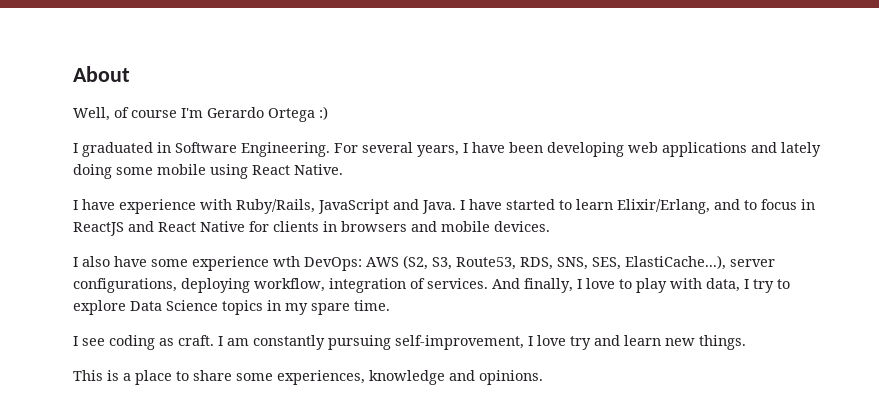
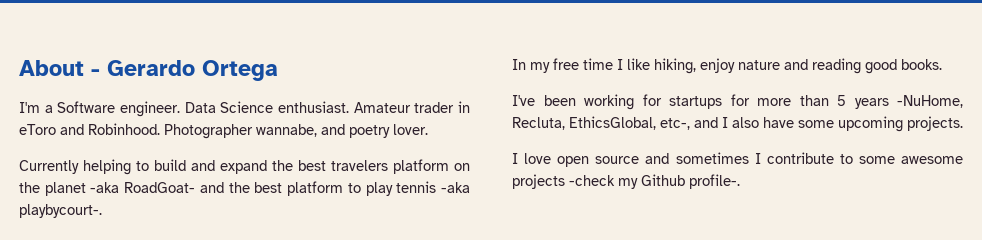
- About
- Well, of course I'm Gerardo Ortega :)
- I graduated in Software Engineering. For several years, I have been developing web applications and lately doing some mobile using React Native.
- I have experience with Ruby/Rails, JavaScript and Java. I have started to learn Elixir/Erlang, and to focus in ReactJS and React Native for clients in browsers and mobile devices.
- I also have some experience wth DevOps: AWS (S2, S3, Route53, RDS, SNS, SES, ElastiCache...), server configurations, deploying workflow, integration of services. And finally, I love to play with data, I try to explore Data Science topics in my spare time.
- I see coding as craft. I am constantly pursuing self-improvement, I love try and learn new things.
- This is a place to share some experiences, knowledge and opinions.
+ About - Gerardo Ortega
+ I'm a Software engineer. Data Science enthusiast. Amateur trader in eToro and Robinhood. Photographer wannabe, and poetry lover.
+ Currently helping to build and expand the best travelers platform on the planet -aka RoadGoat- and the best platform to play tennis -aka playbycourt-.
+ In my free time I like hiking, enjoy nature and reading good books.
+ I've been working for startups for more than 5 years -NuHome, Recluta, EthicsGlobal, etc-, and I also have some upcoming projects.
+ I love open source and sometimes I contribute to some awesome projects -check my Github profile-.

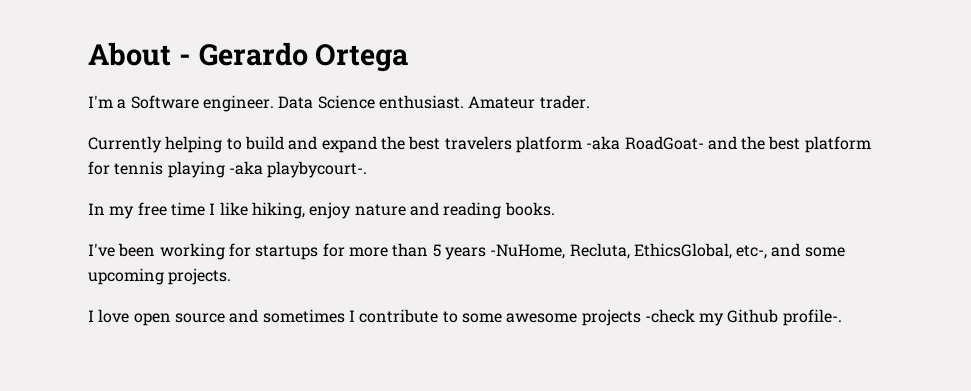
- Amateur trader in eToro and Robinhood. Photographer wannabe, and poetry lover.
+ Amateur trader.
- Currently helping to build and expand the best travelers platform on the planet -aka RoadGoat- and the best platform to play tennis -aka playbycourt-.
+ Currently helping to build and expand the best travelers platform -aka RoadGoat- and the best platform for tennis playing -aka playbycourt-.
- In my free time I like hiking, enjoy nature and reading good books.
+ In my free time I like hiking, enjoy nature and reading books.
- I've been working for startups for more than 5 years -NuHome, Recluta, EthicsGlobal, etc-, and I also have some upcoming projects.
+ I've been working for startups for more than 5 years -NuHome, Recluta, EthicsGlobal, etc-, and some upcoming projects.

